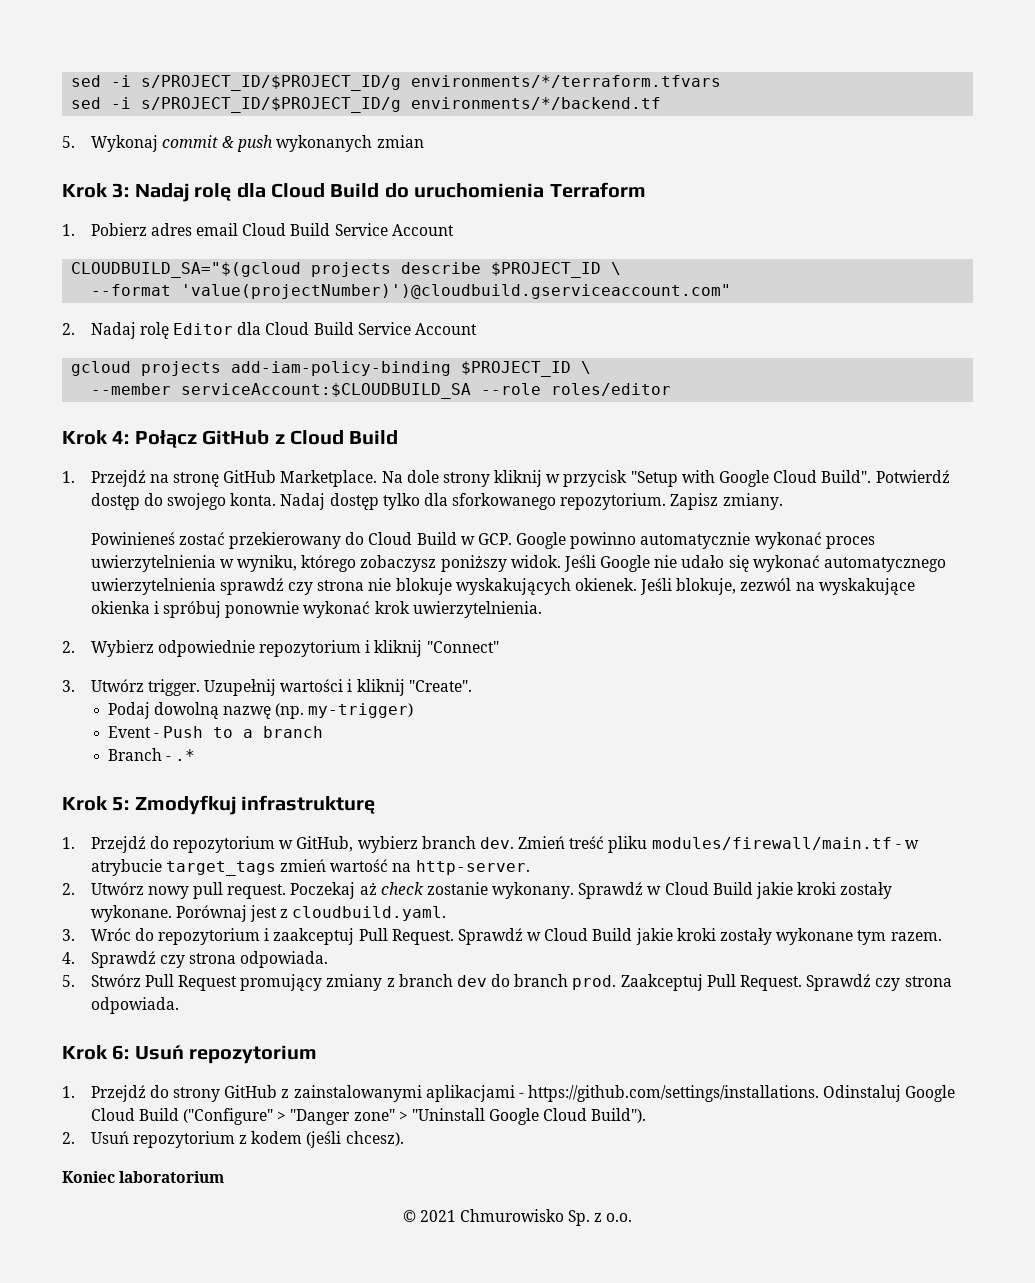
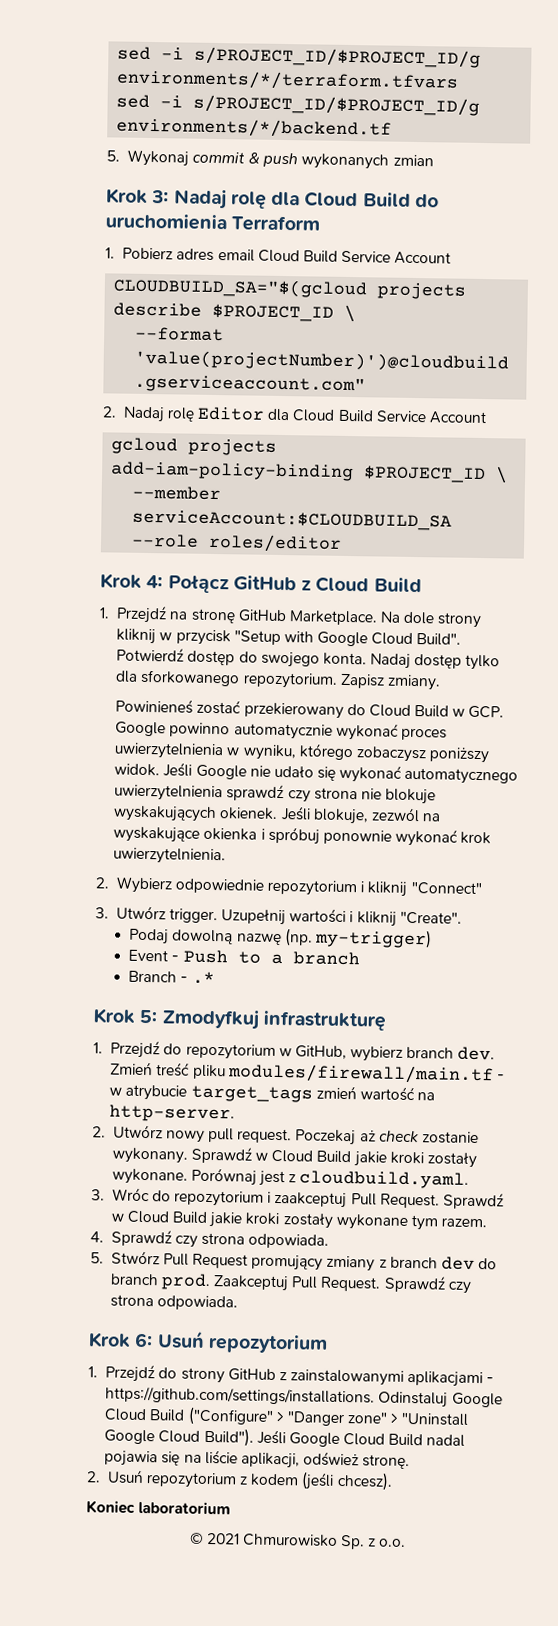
+ Jeśli Google Cloud Build nadal pojawia się na liście aplikacji, odśwież stronę.

